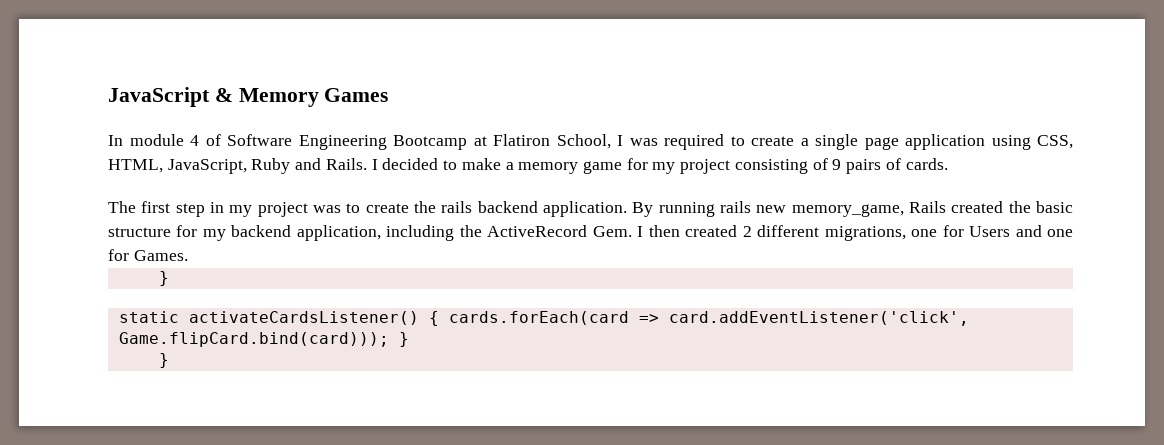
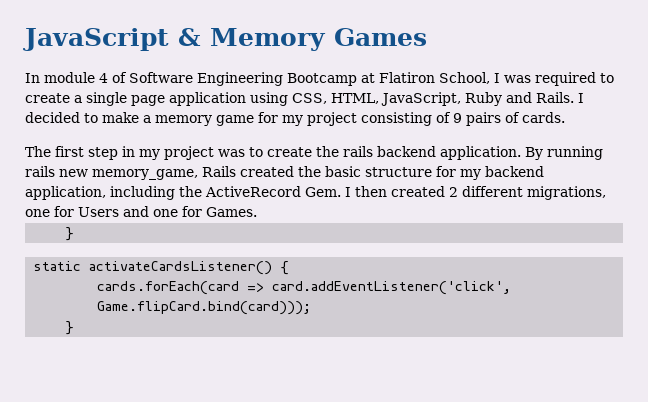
- static activateCardsListener() { cards.forEach(card => card.addEventListener('click', Game.flipCard.bind(card))); }
+ static activateCardsListener() {
+ cards.forEach(card => card.addEventListener('click', Game.flipCard.bind(card)));

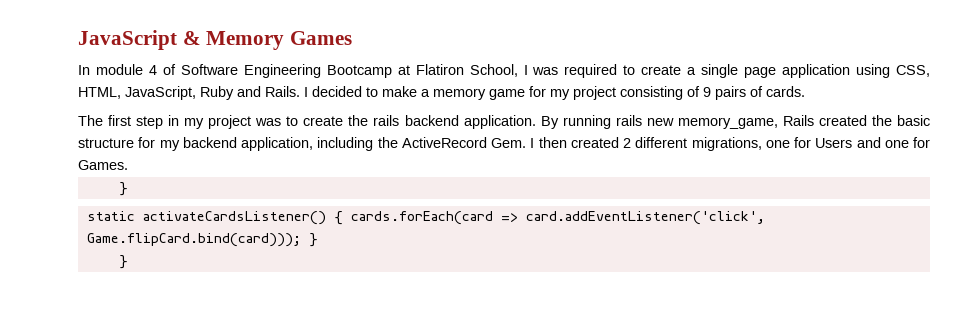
- static activateCardsListener() {
- cards.forEach(card => card.addEventListener('click', Game.flipCard.bind(card)));
+ static activateCardsListener() { cards.forEach(card => card.addEventListener('click', Game.flipCard.bind(card))); }

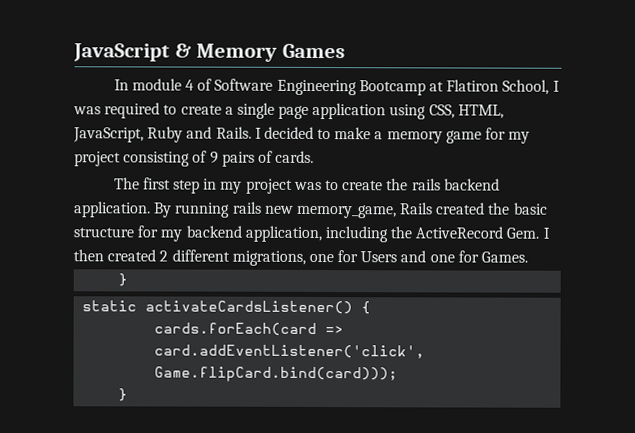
- static activateCardsListener() { cards.forEach(card => card.addEventListener('click', Game.flipCard.bind(card))); }
+ static activateCardsListener() {
+ cards.forEach(card => card.addEventListener('click', Game.flipCard.bind(card)));

